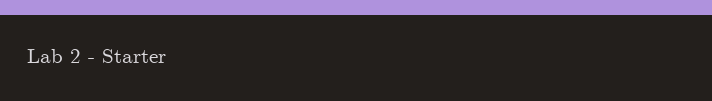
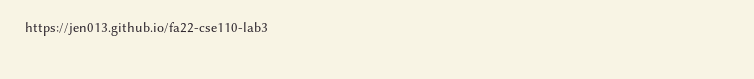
- Lab 2 - Starter
+ https://jen013.github.io/fa22-cse110-lab3

